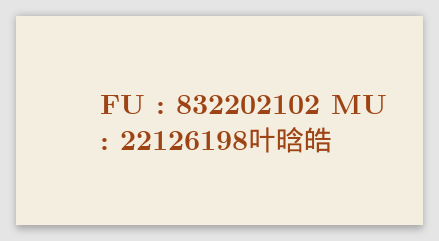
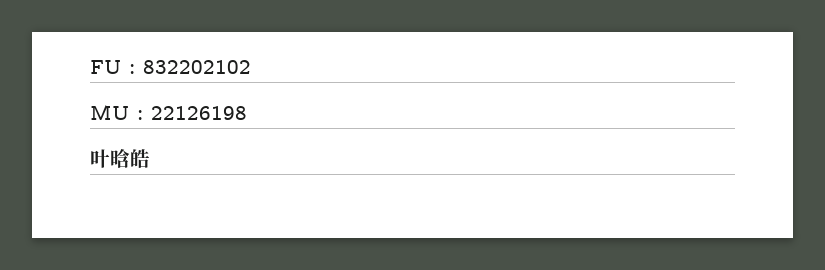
- FU : 832202102 MU : 22126198叶晗皓
+ FU : 832202102
+ MU : 22126198
+ 叶晗皓

